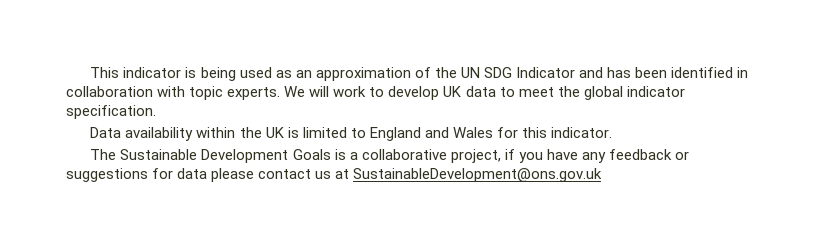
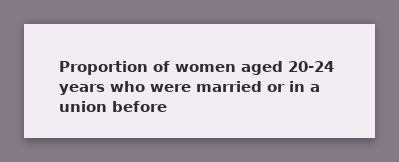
- This indicator is being used as an approximation of the UN SDG Indicator and has been identified in collaboration with topic experts. We will work to develop UK data to meet the global indicator specification.
- Data availability within the UK is limited to England and Wales for this indicator.
- The Sustainable Development Goals is a collaborative project, if you have any feedback or suggestions for data please contact us at SustainableDevelopment@ons.gov.uk
+ Proportion of women aged 20-24 years who were married or in a union before

